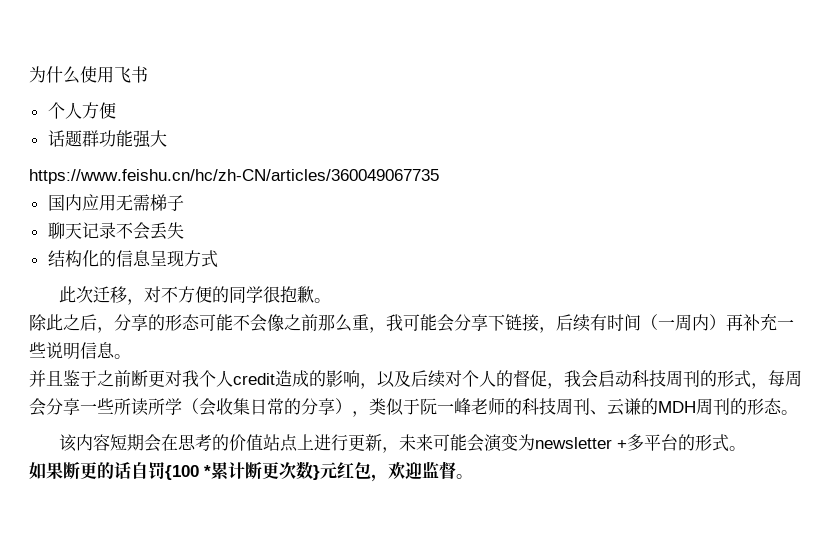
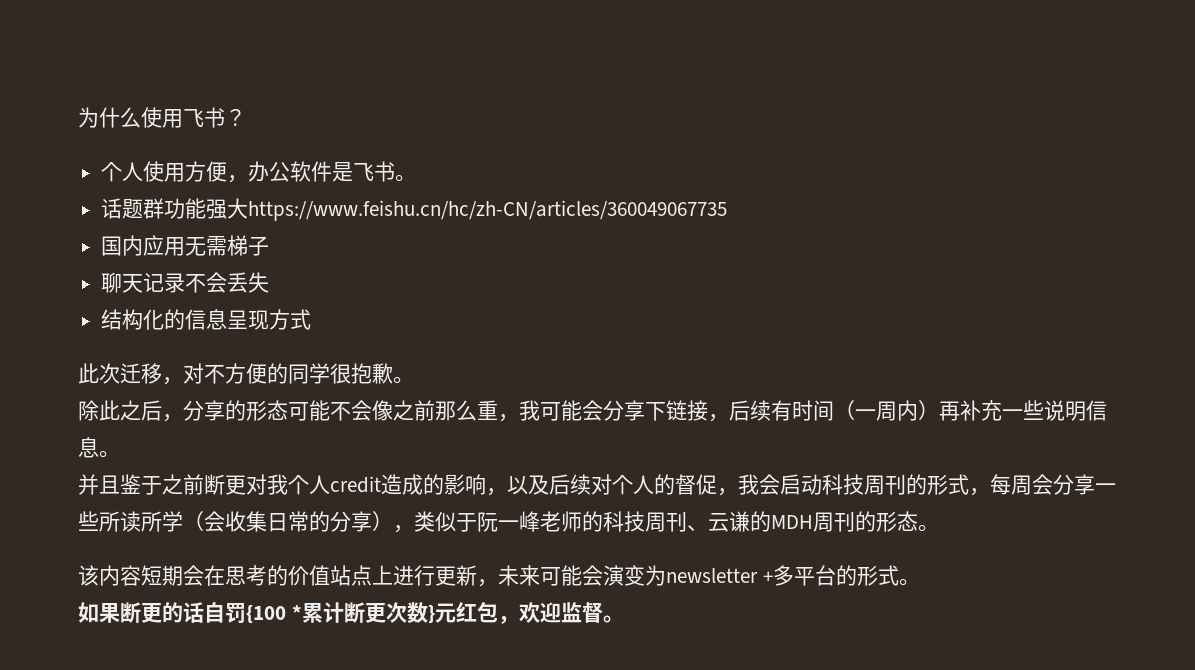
- 为什么使用飞书
- 个人方便
+ 为什么使用飞书？
+ 个人使用方便，办公软件是飞书。
- 话题群功能强大
- https://www.feishu.cn/hc/zh-CN/articles/360049067735
+ 话题群功能强大https://www.feishu.cn/hc/zh-CN/articles/360049067735

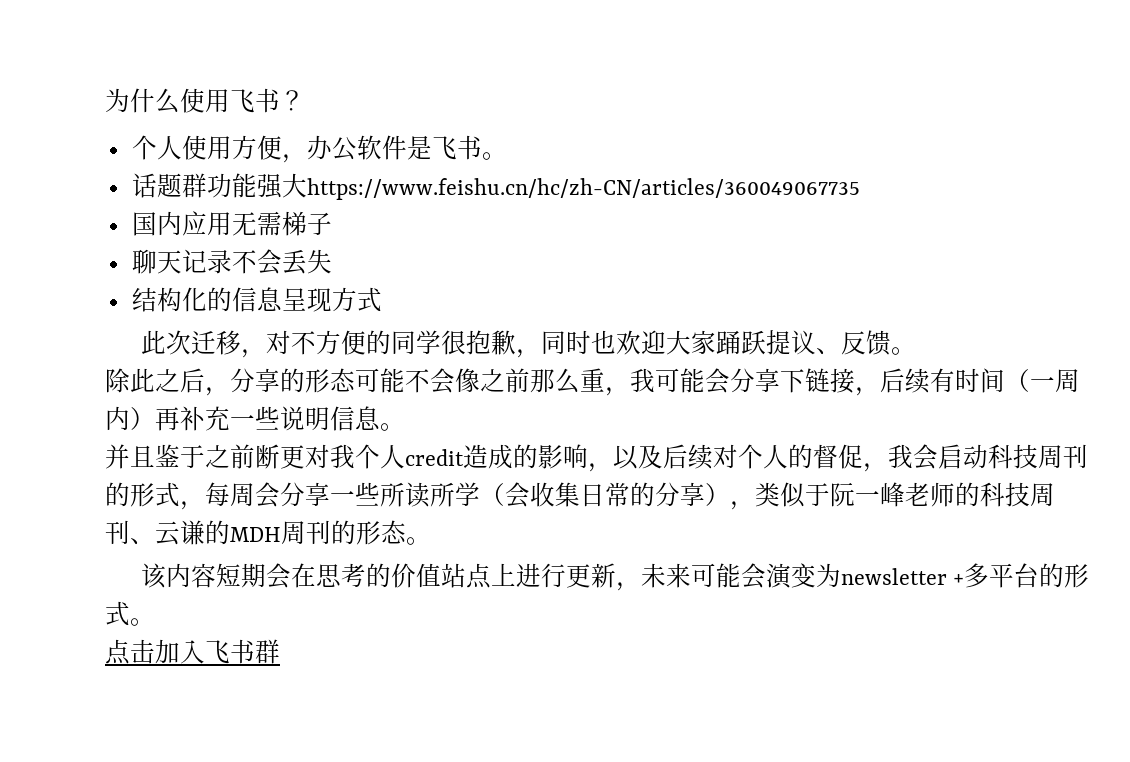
- 此次迁移，对不方便的同学很抱歉。
+ 此次迁移，对不方便的同学很抱歉，同时也欢迎大家踊跃提议、反馈。
- 如果断更的话自罚{100 *累计断更次数}元红包，欢迎监督。
+ 点击加入飞书群

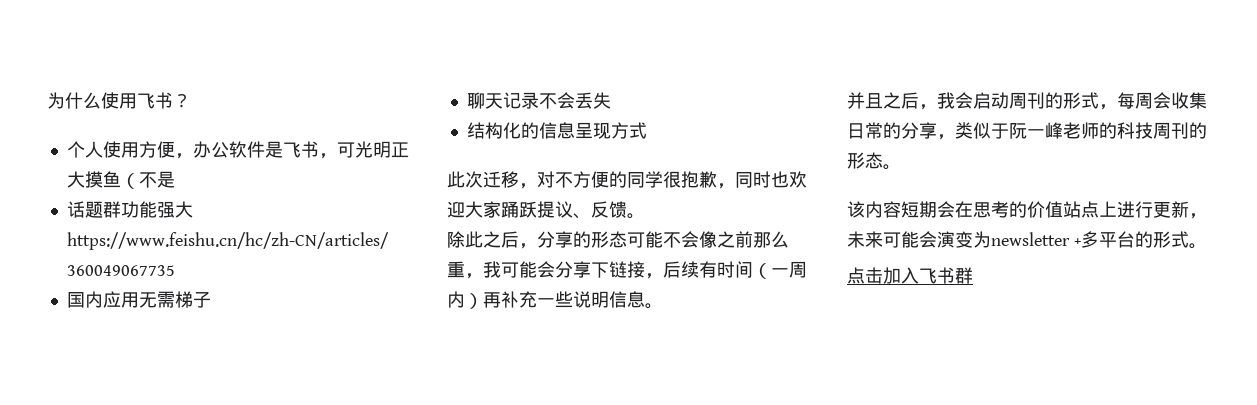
- 个人使用方便，办公软件是飞书。
+ 个人使用方便，办公软件是飞书，可光明正大摸鱼（不是
- 并且鉴于之前断更对我个人credit造成的影响，以及后续对个人的督促，我会启动科技周刊的形式，每周会分享一些所读所学（会收集日常的分享），类似于阮一峰老师的科技周刊、云谦的MDH周刊的形态。
+ 并且之后，我会启动周刊的形式，每周会收集日常的分享，类似于阮一峰老师的科技周刊的形态。

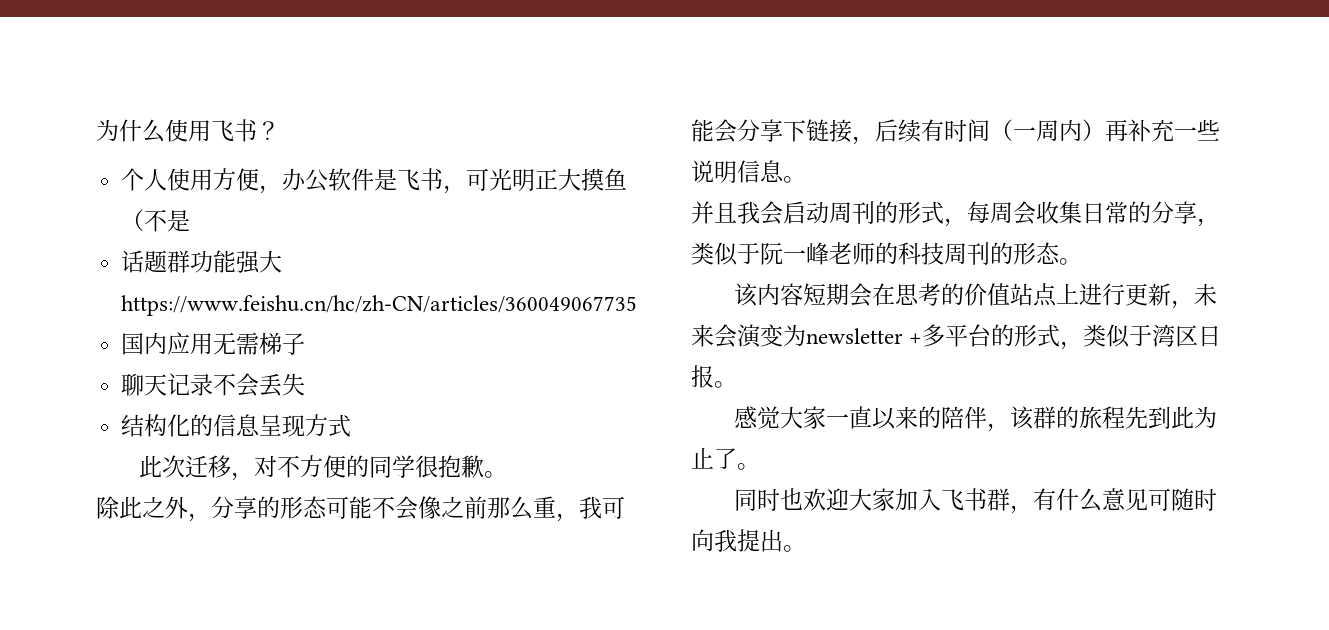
- 此次迁移，对不方便的同学很抱歉，同时也欢迎大家踊跃提议、反馈。
+ 此次迁移，对不方便的同学很抱歉。
- 除此之后，分享的形态可能不会像之前那么重，我可能会分享下链接，后续有时间（一周内）再补充一些说明信息。
+ 除此之外，分享的形态可能不会像之前那么重，我可能会分享下链接，后续有时间（一周内）再补充一些说明信息。
- 并且之后，我会启动周刊的形式，每周会收集日常的分享，类似于阮一峰老师的科技周刊的形态。
+ 并且我会启动周刊的形式，每周会收集日常的分享，类似于阮一峰老师的科技周刊的形态。
- 该内容短期会在思考的价值站点上进行更新，未来可能会演变为newsletter +多平台的形式。
- 点击加入飞书群
+ 该内容短期会在思考的价值站点上进行更新，未来会演变为newsletter +多平台的形式，类似于湾区日报。
+ 感觉大家一直以来的陪伴，该群的旅程先到此为止了。
+ 同时也欢迎大家加入飞书群，有什么意见可随时向我提出。

